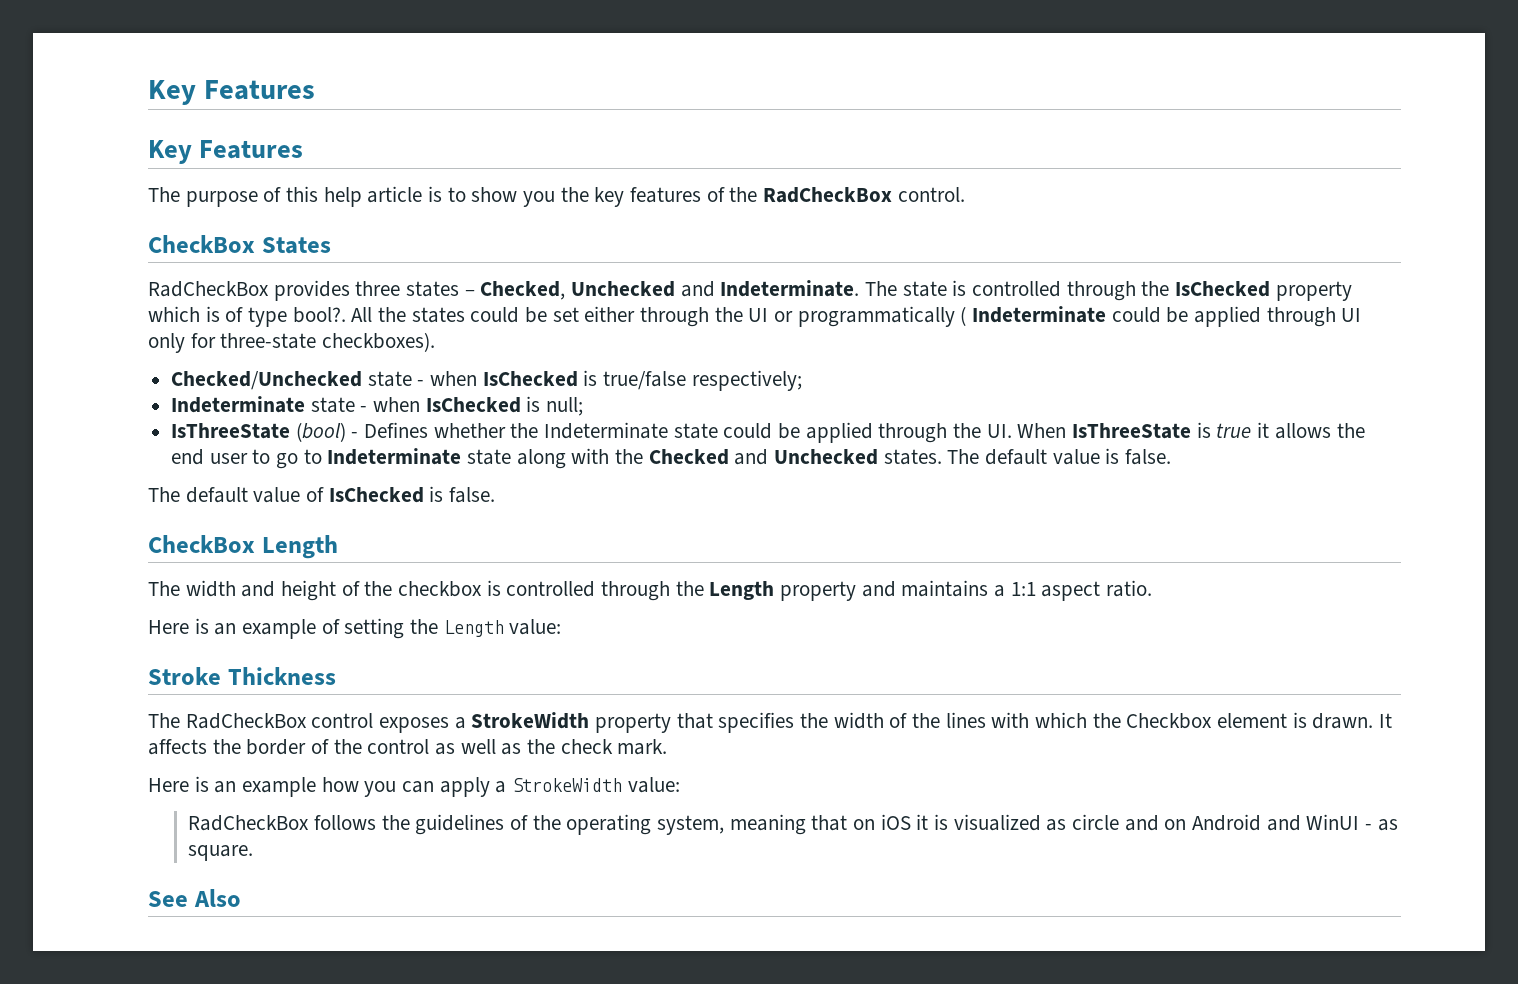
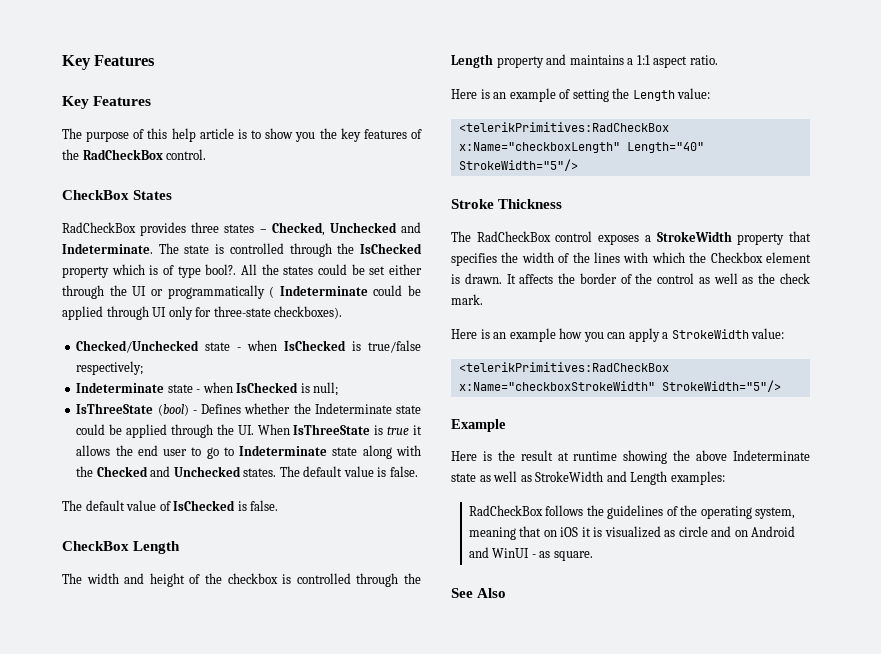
+ <telerikPrimitives:RadCheckBox x:Name="checkboxLength" Length="40" StrokeWidth="5"/>
+ <telerikPrimitives:RadCheckBox x:Name="checkboxStrokeWidth" StrokeWidth="5"/>
+ Example
+ Here is the result at runtime showing the above Indeterminate state as well as StrokeWidth and Length examples:

